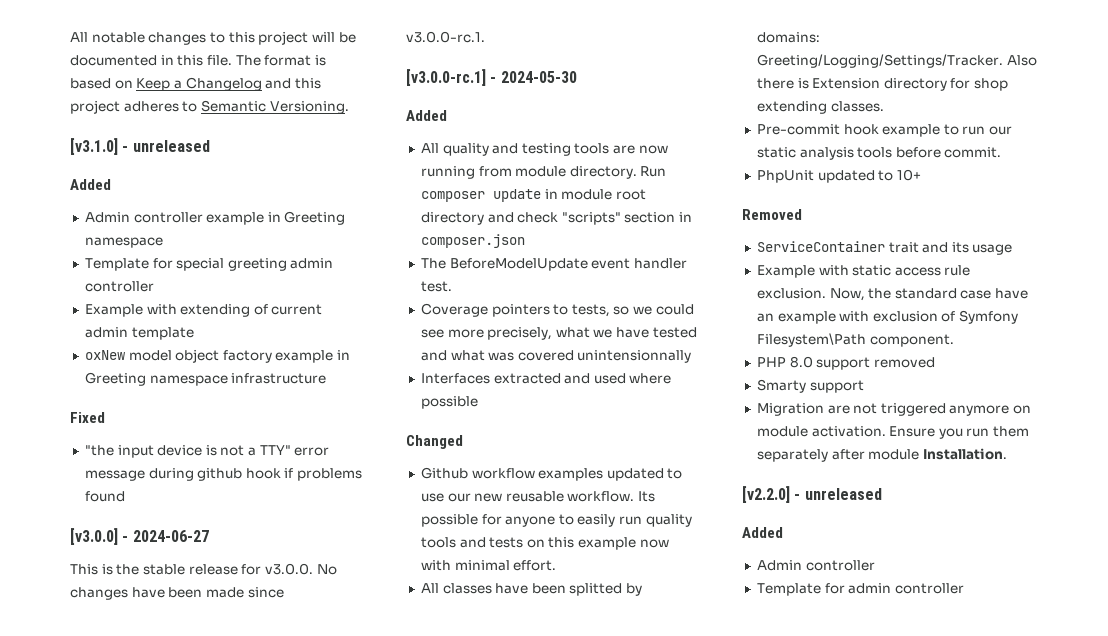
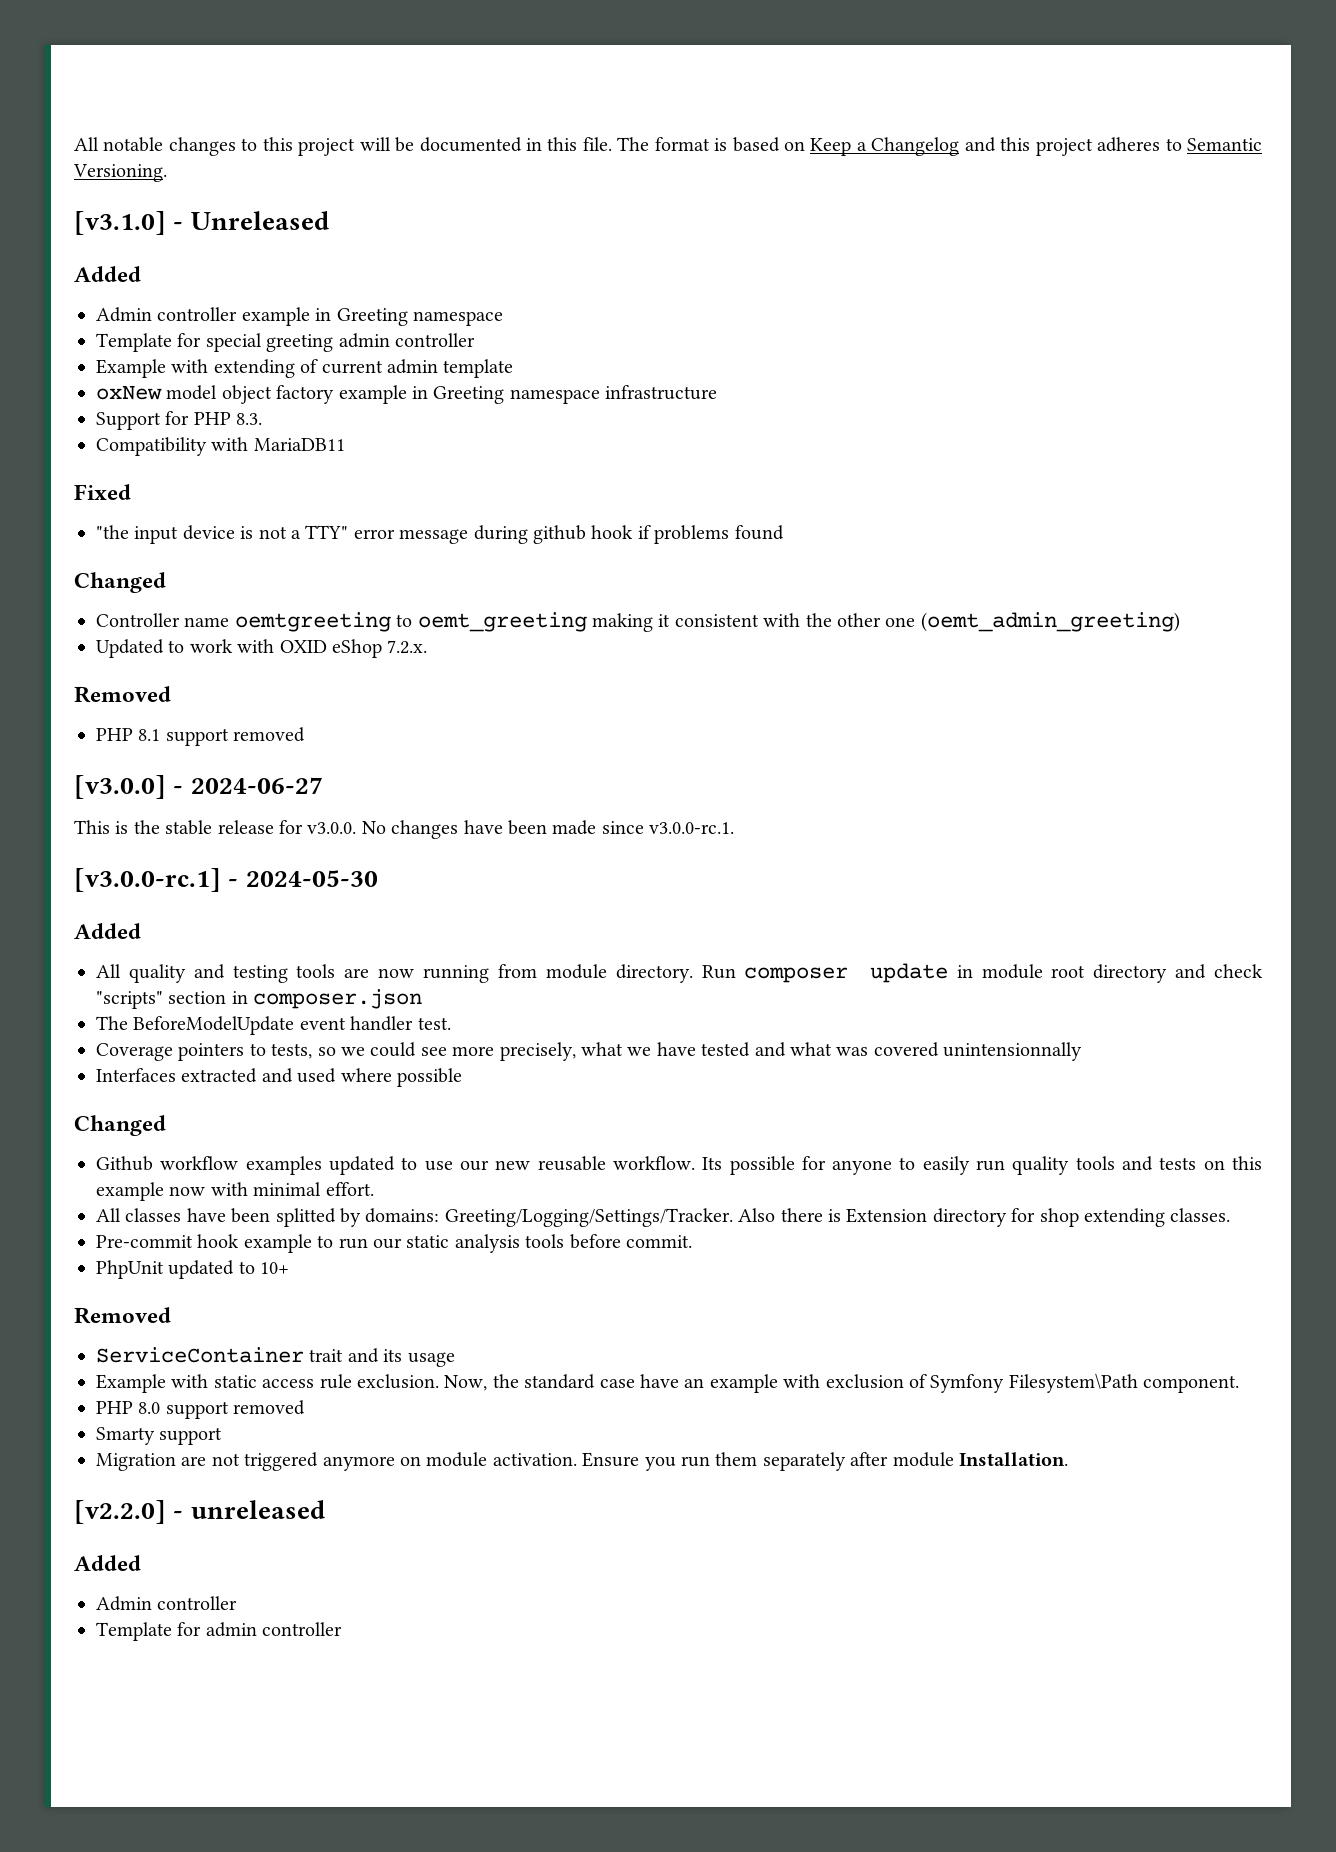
- [v3.1.0] - unreleased
+ [v3.1.0] - Unreleased
+ Support for PHP 8.3.
+ Compatibility with MariaDB11
  "the input device is not a TTY" error message during github hook if problems found
+ Changed
+ Controller name oemtgreeting to oemt_greeting making it consistent with the other one (oemt_admin_greeting)
+ Updated to work with OXID eShop 7.2.x.
+ Removed
+ PHP 8.1 support removed

